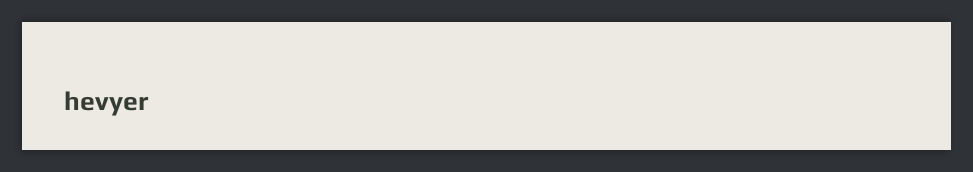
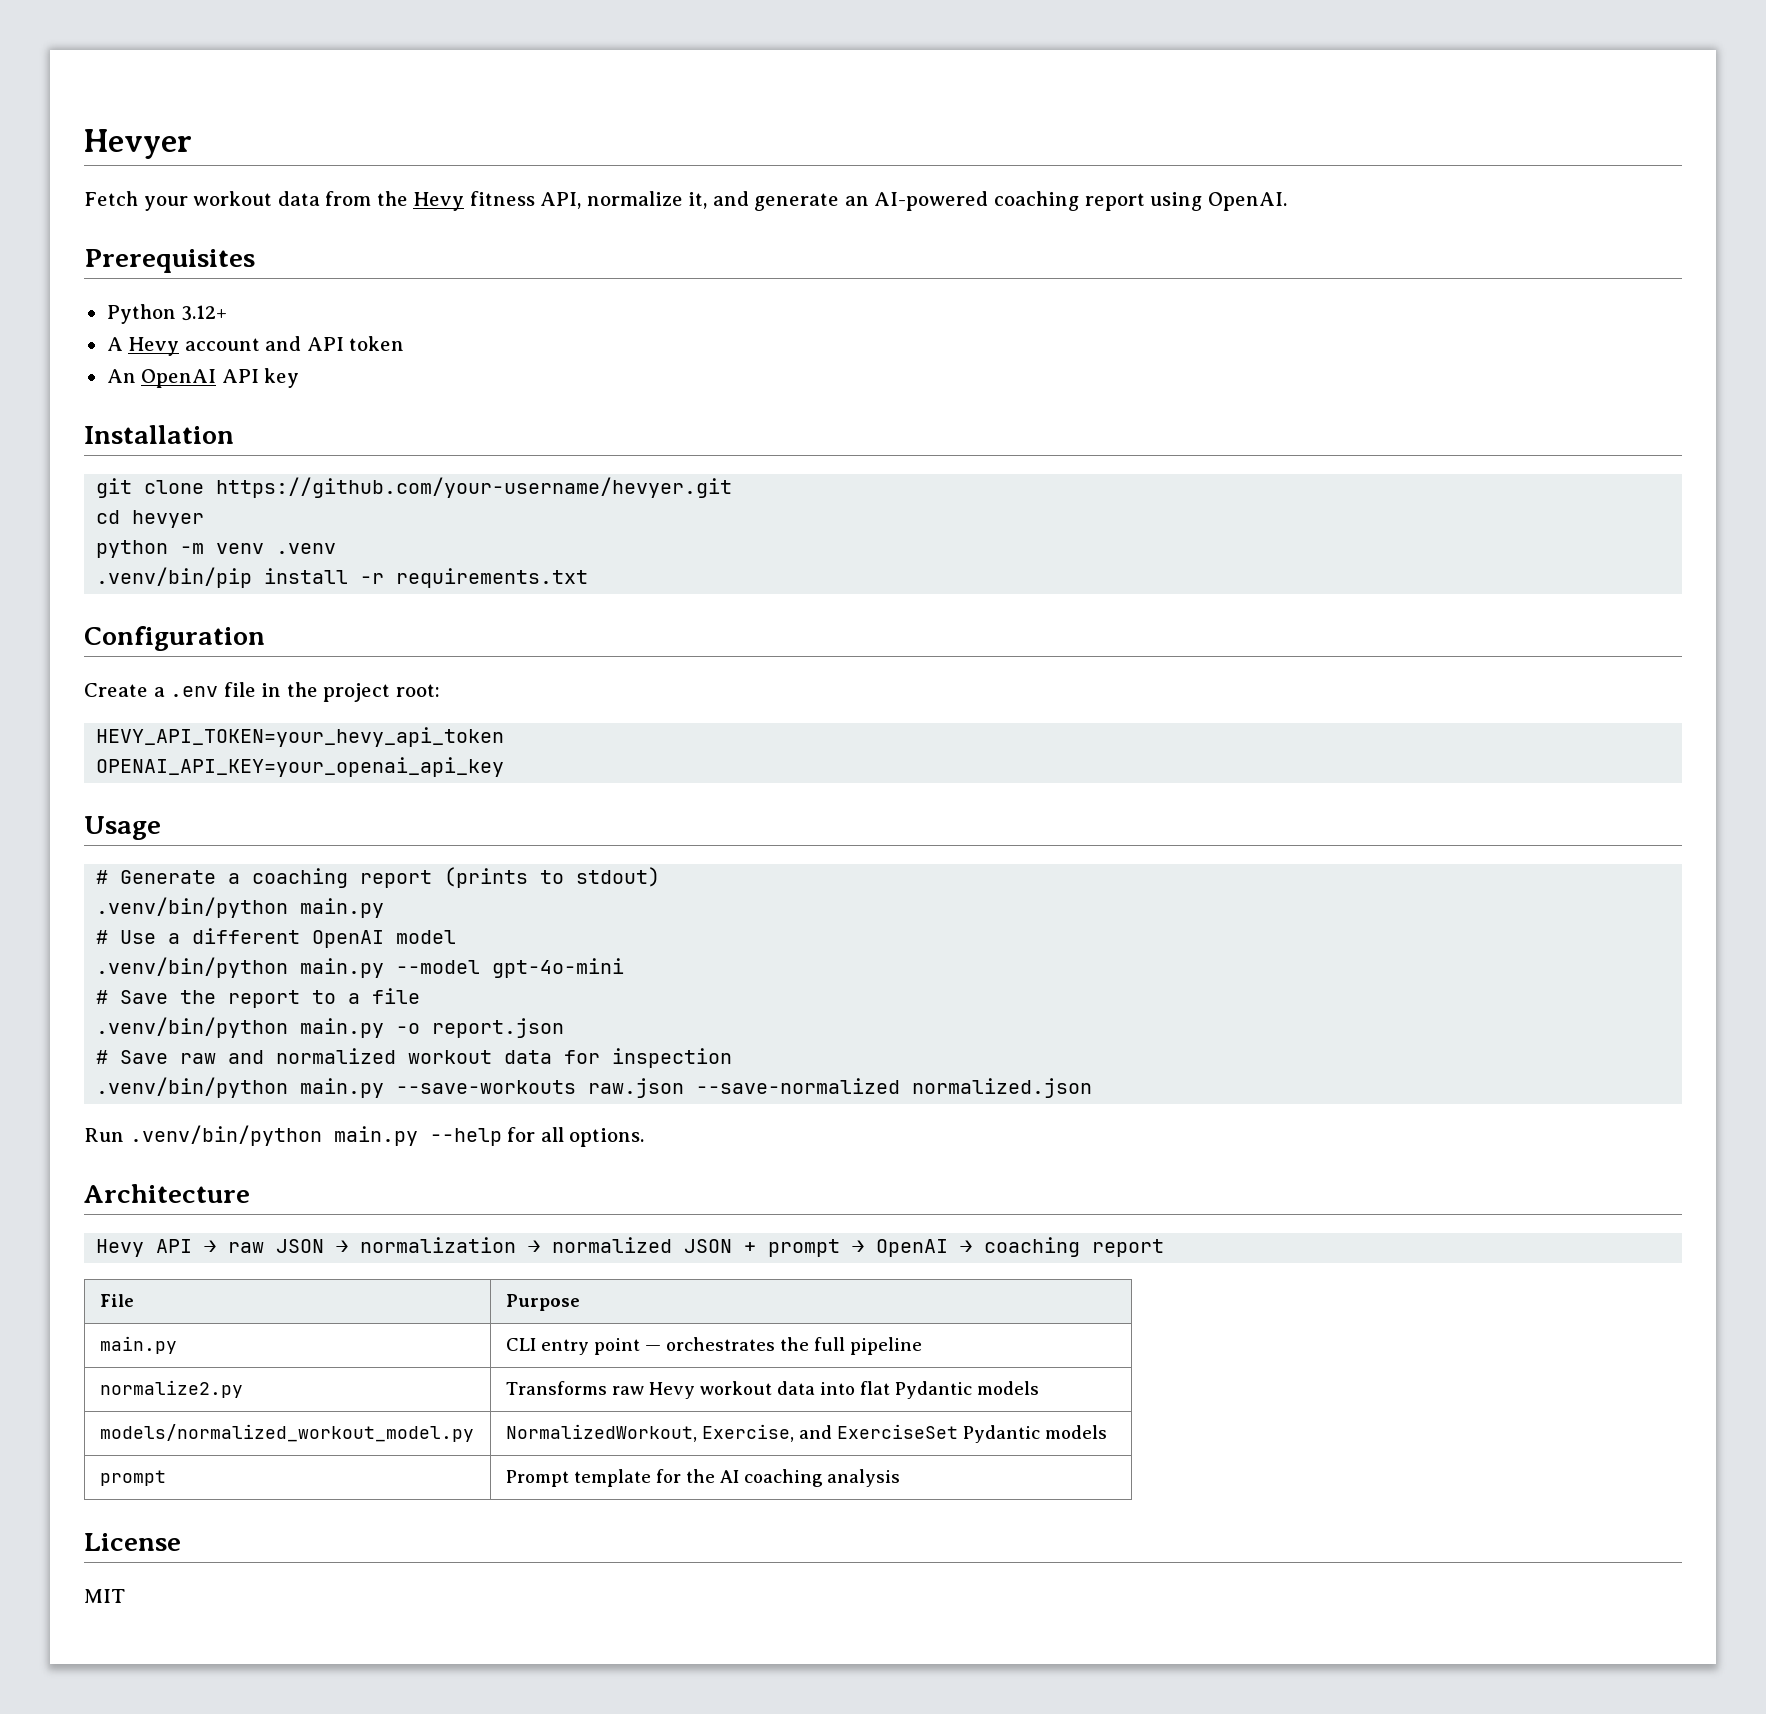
- hevyer
+ Hevyer
+ Fetch your workout data from the Hevy fitness API, normalize it, and generate an AI-powered coaching report using OpenAI.
+ Prerequisites
+ Python 3.12+
+ A Hevy account and API token
+ An OpenAI API key
+ Installation
+ git clone https://github.com/your-username/hevyer.git
+ cd hevyer
+ python -m venv .venv
+ .venv/bin/pip install -r requirements.txt
+ Configuration
+ Create a .env file in the project root:
+ HEVY_API_TOKEN=your_hevy_api_token
+ OPENAI_API_KEY=your_openai_api_key
+ Usage
+ # Generate a coaching report (prints to stdout)
+ .venv/bin/python main.py
+ # Use a different OpenAI model
+ .venv/bin/python main.py --model gpt-4o-mini
+ # Save the report to a file
+ .venv/bin/python main.py -o report.json
+ # Save raw and normalized workout data for inspection
+ .venv/bin/python main.py --save-workouts raw.json --save-normalized normalized.json
+ Run .venv/bin/python main.py --help for all options.
+ Architecture
+ Hevy API → raw JSON → normalization → normalized JSON + prompt → OpenAI → coaching report
+ File | Purpose
+ main.py | CLI entry point — orchestrates the full pipeline
+ normalize2.py | Transforms raw Hevy workout data into flat Pydantic models
+ models/normalized_workout_model.py | NormalizedWorkout, Exercise, and ExerciseSet Pydantic models
+ prompt | Prompt template for the AI coaching analysis
+ License
+ MIT

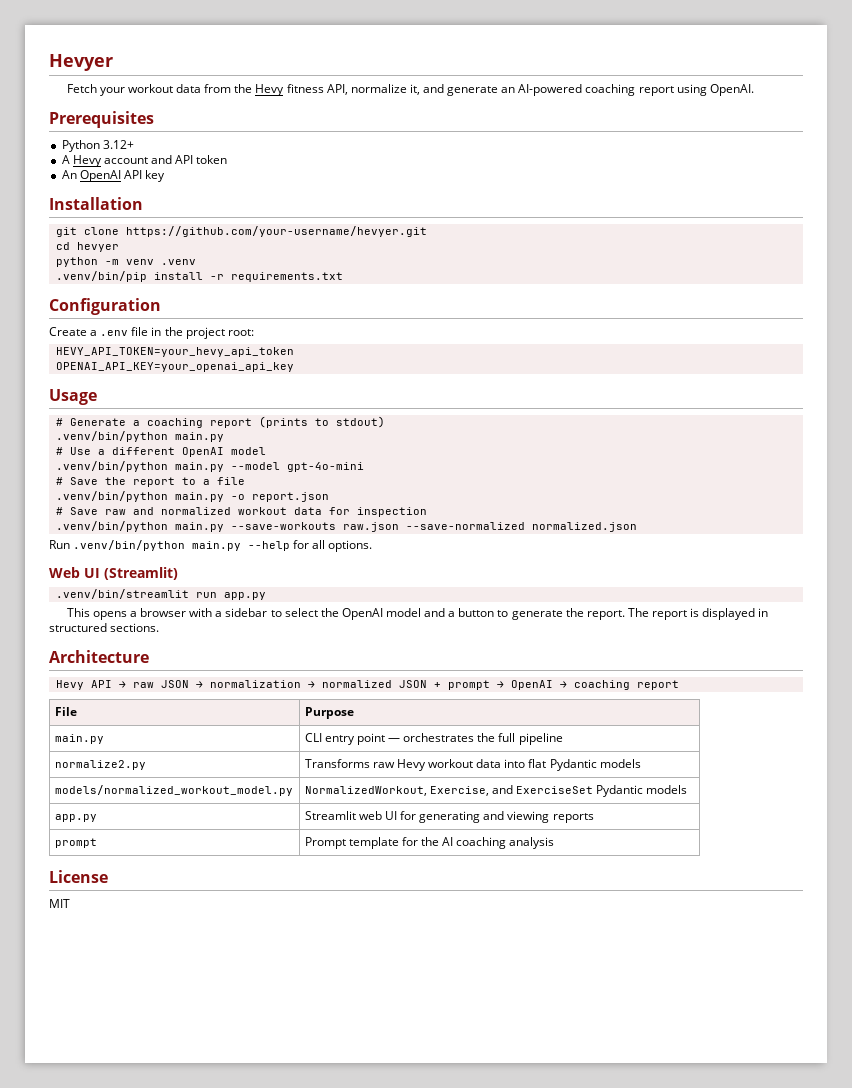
+ Web UI (Streamlit)
+ .venv/bin/streamlit run app.py
+ This opens a browser with a sidebar to select the OpenAI model and a button to generate the report. The report is displayed in structured sections.
+ app.py | Streamlit web UI for generating and viewing reports

